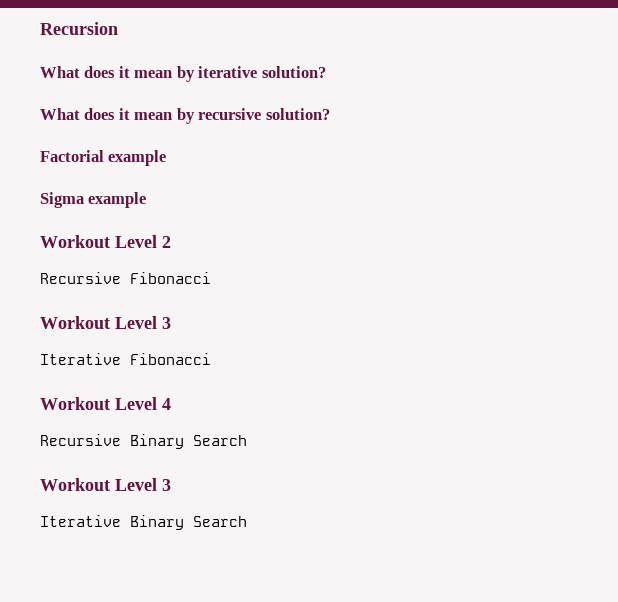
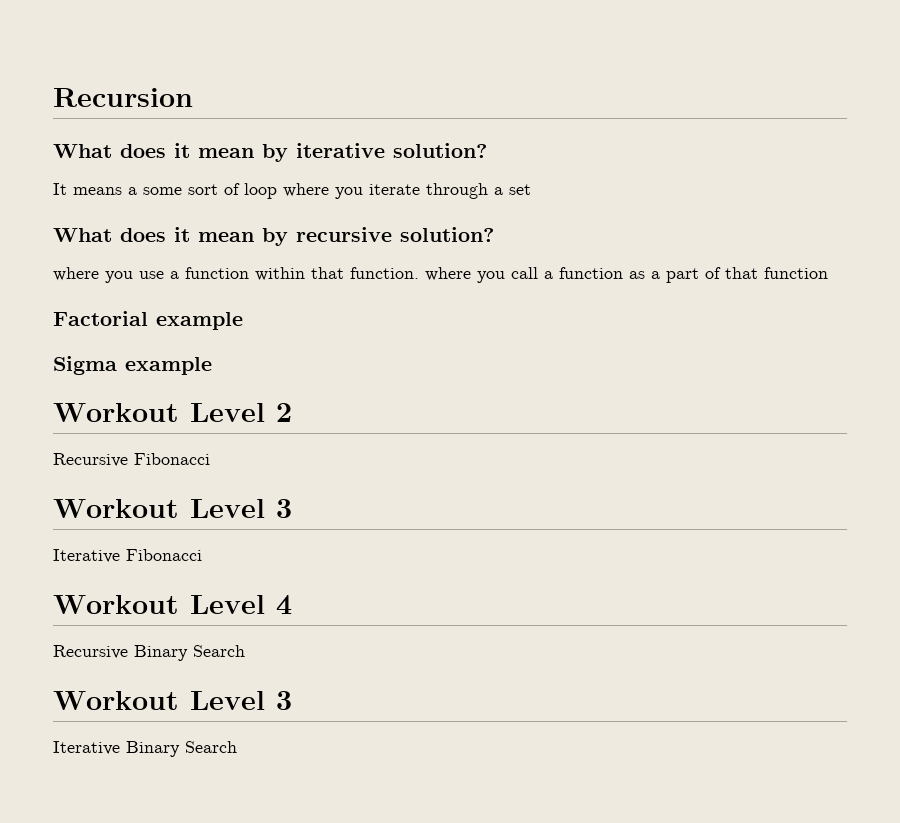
+ It means a some sort of loop where you iterate through a set
+ where you use a function within that function. where you call a function as a part of that function

